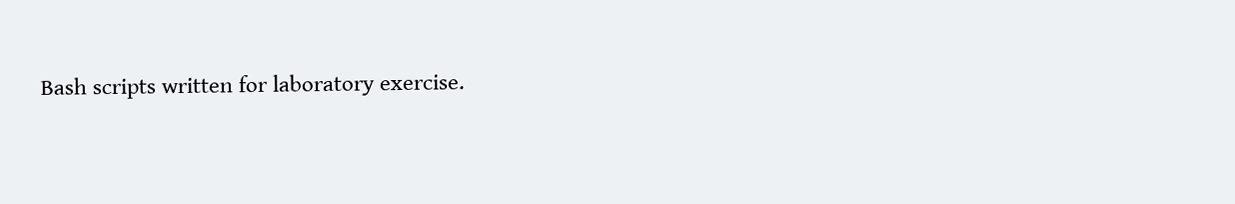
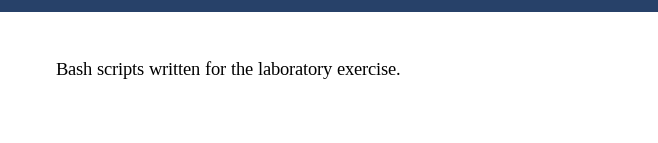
- Bash scripts written for laboratory exercise.
+ Bash scripts written for the laboratory exercise.

